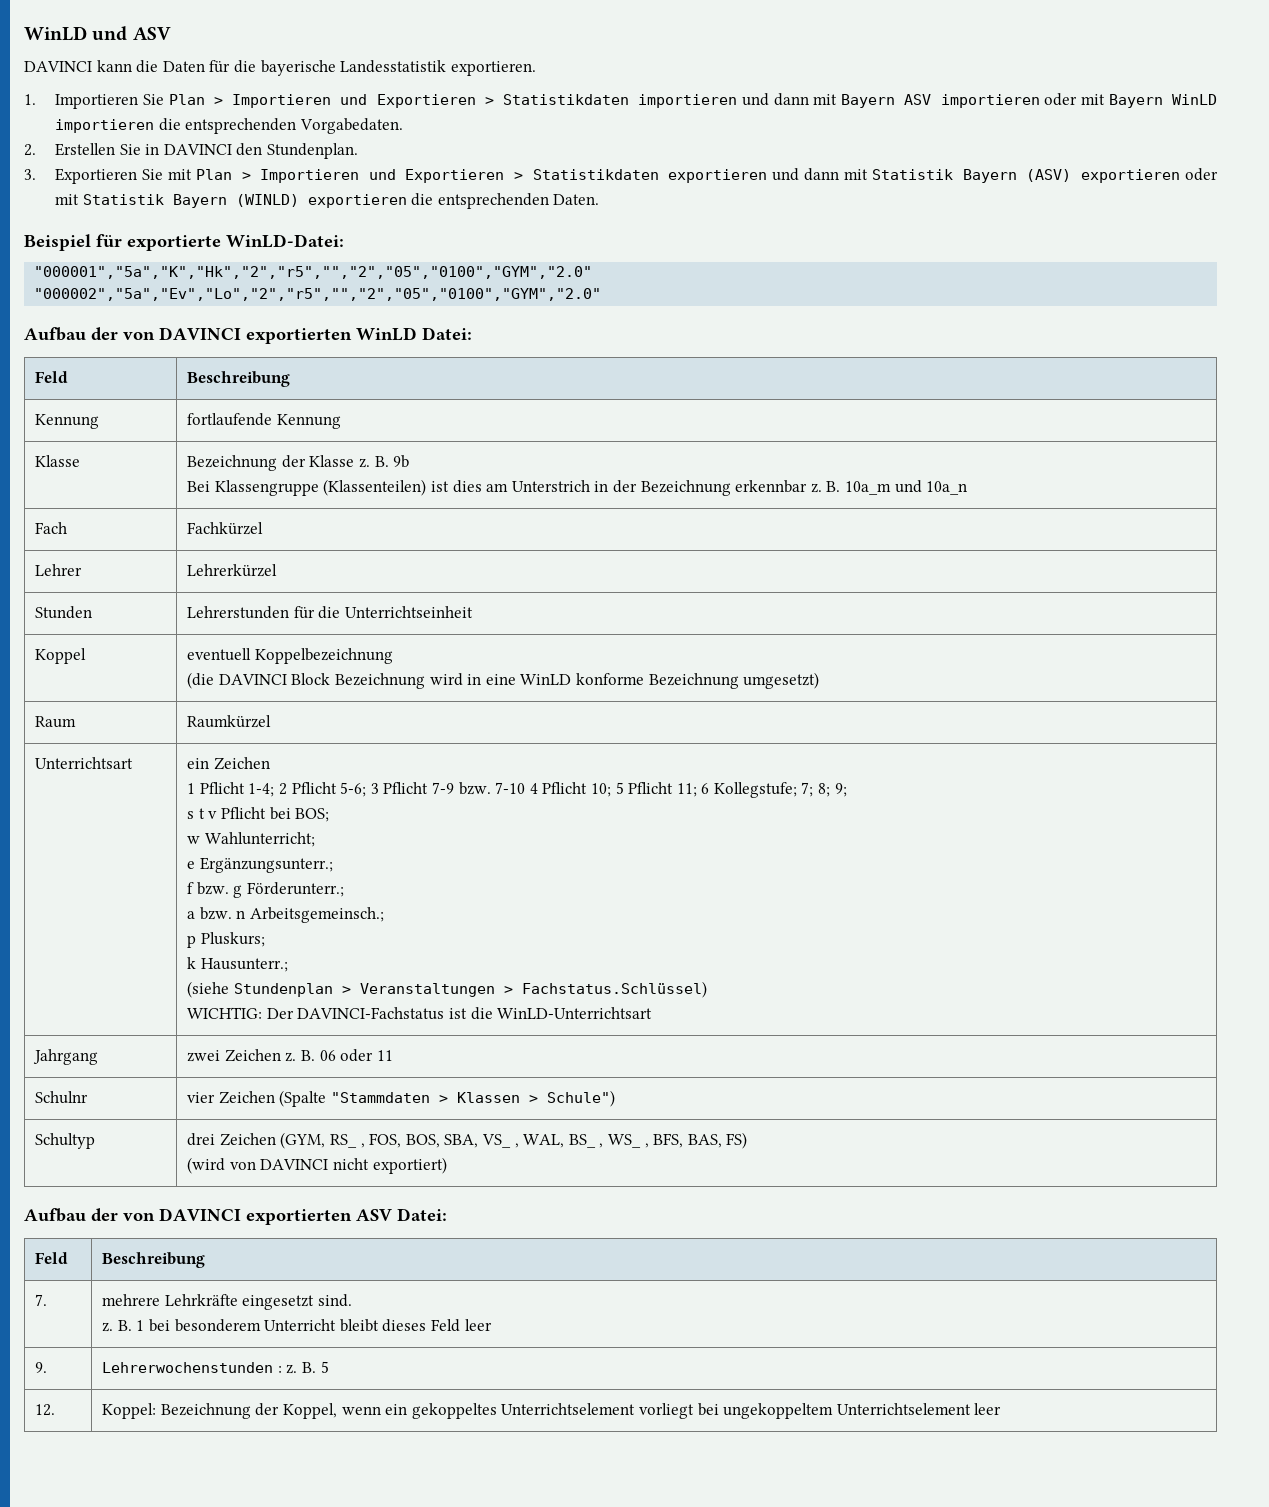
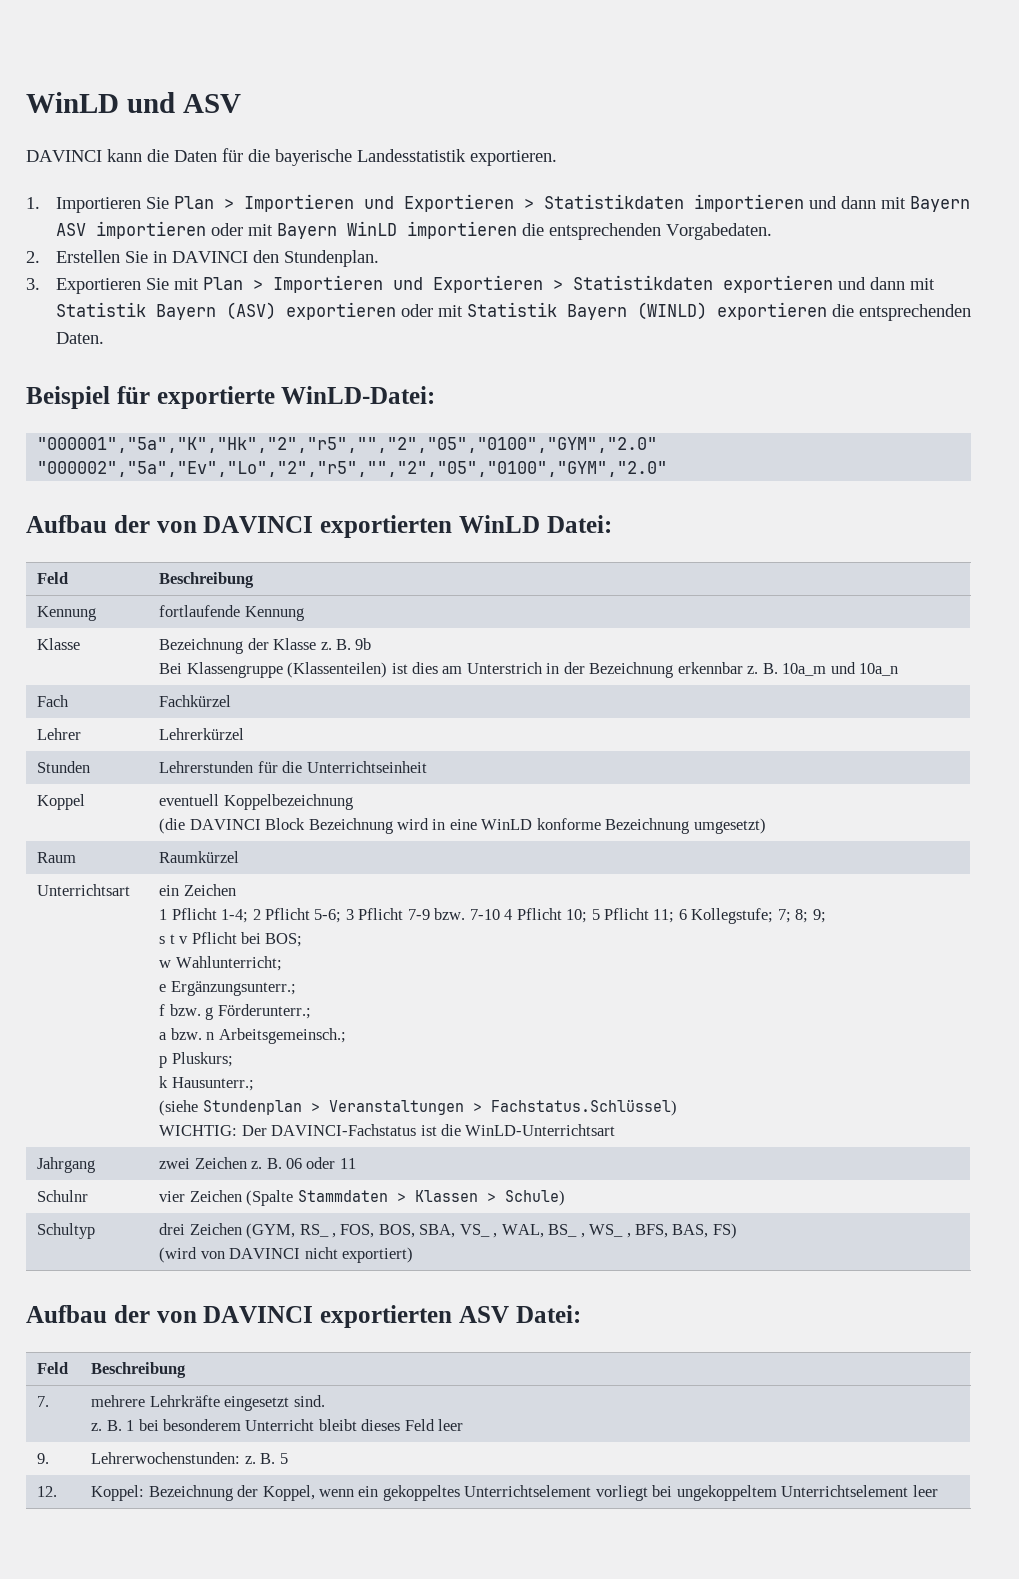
- Schulnr | vier Zeichen (Spalte "Stammdaten > Klassen > Schule")
+ Schulnr | vier Zeichen (Spalte Stammdaten > Klassen > Schule)
- 9. | Lehrerwochenstunden : z. B. 5
+ 9. | Lehrerwochenstunden: z. B. 5

